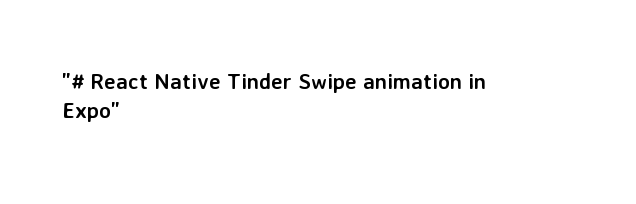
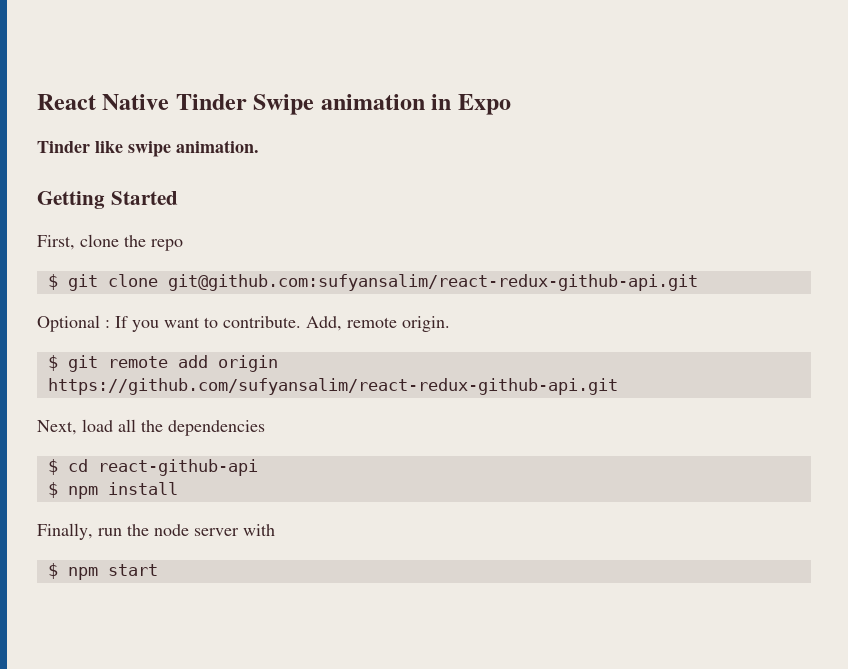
- "# React Native Tinder Swipe animation in Expo"
+ React Native Tinder Swipe animation in Expo
+ Tinder like swipe animation.
+ Getting Started
+ First, clone the repo
+ $ git clone git@github.com:sufyansalim/react-redux-github-api.git
+ Optional : If you want to contribute. Add, remote origin.
+ $ git remote add origin https://github.com/sufyansalim/react-redux-github-api.git
+ Next, load all the dependencies
+ $ cd react-github-api
+ $ npm install
+ Finally, run the node server with
+ $ npm start

